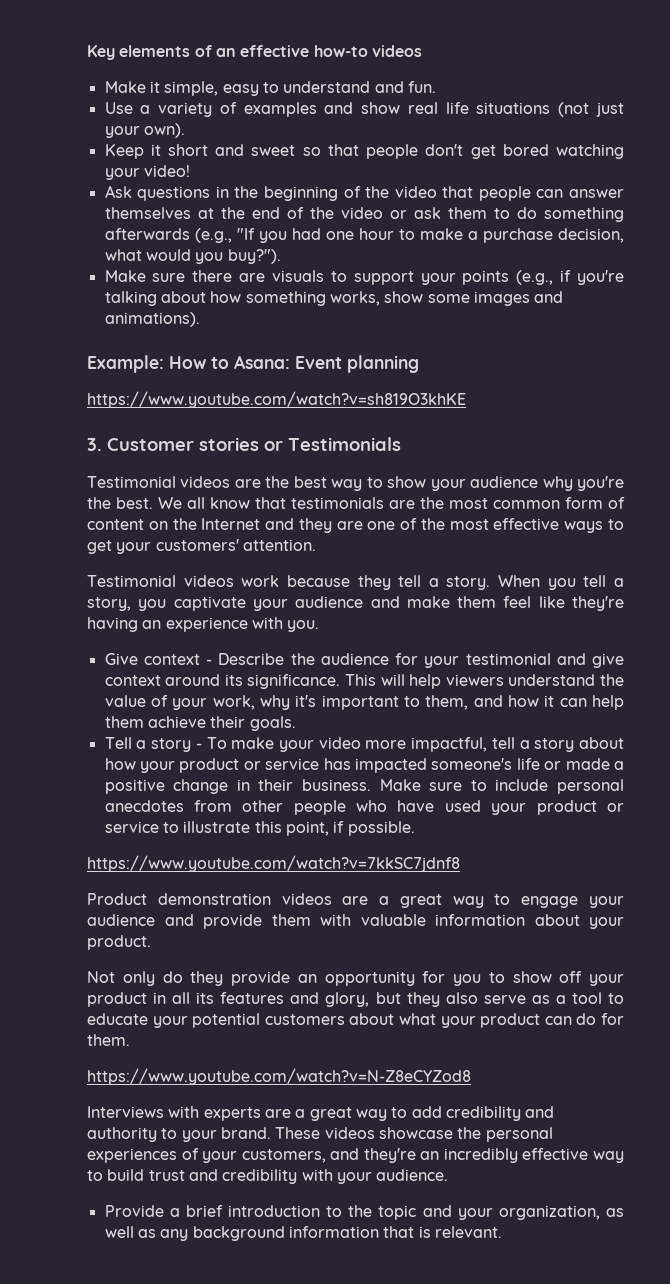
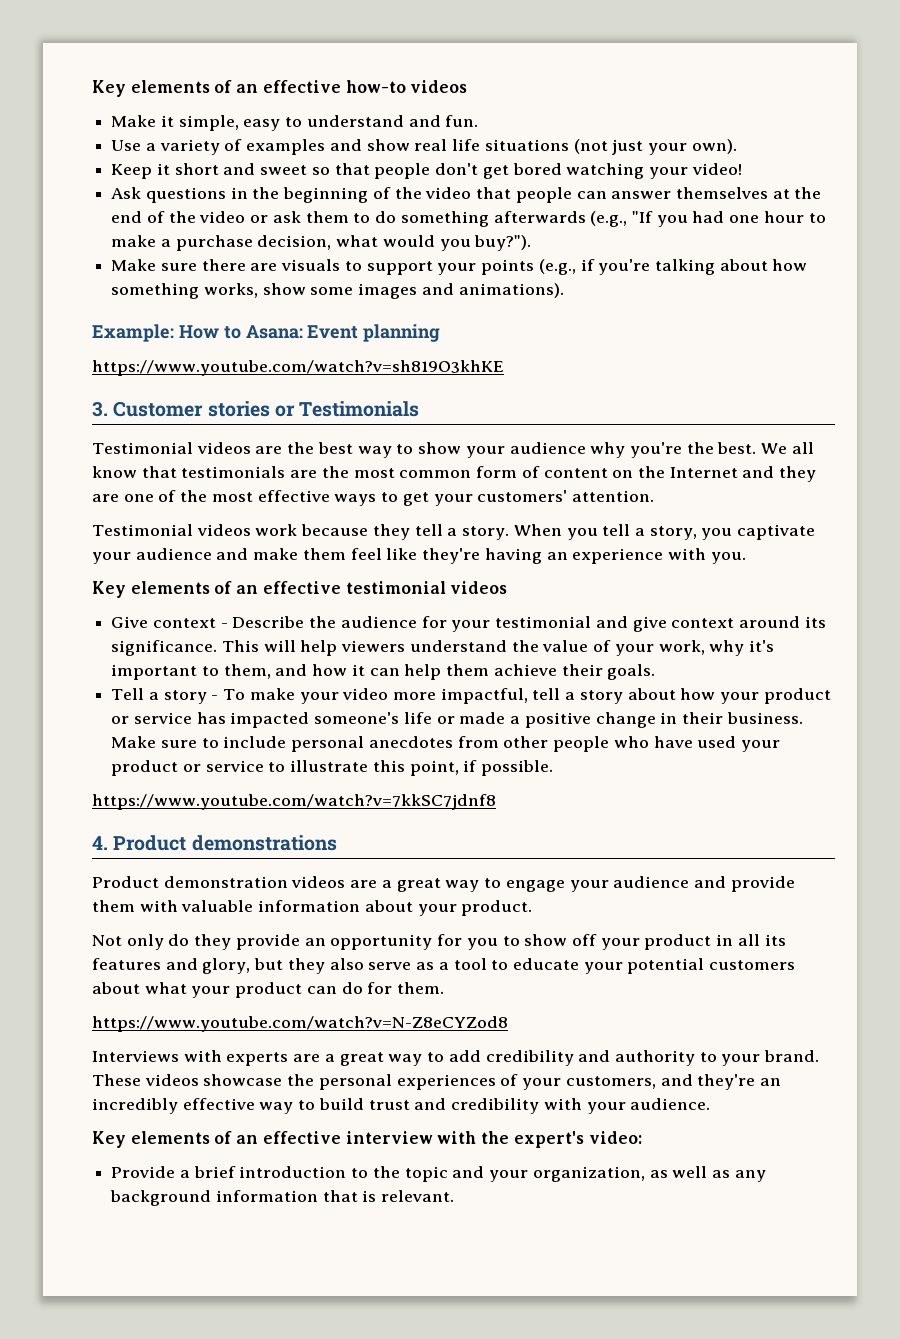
+ Key elements of an effective testimonial videos
+ 4. Product demonstrations
+ Key elements of an effective interview with the expert's video:

